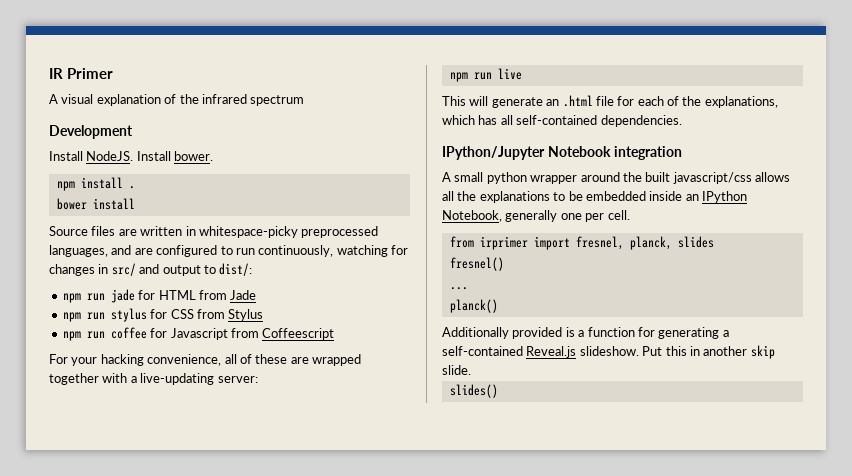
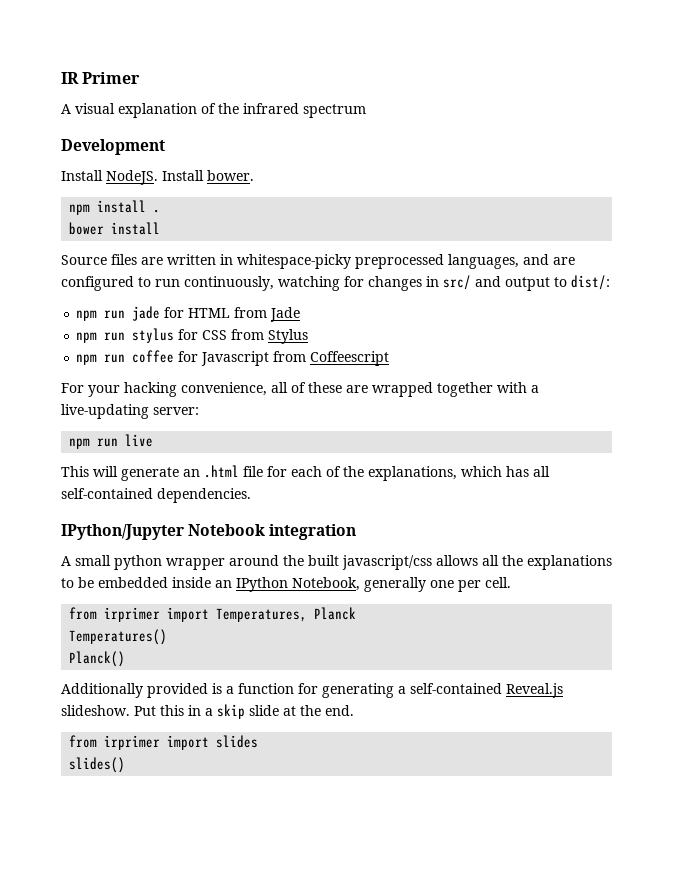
- from irprimer import fresnel, planck, slides
- fresnel()
- ...
- planck()
+ from irprimer import Temperatures, Planck
+ Temperatures()
+ Planck()
- Put this in another skip slide.
+ Put this in a skip slide at the end.
+ from irprimer import slides

